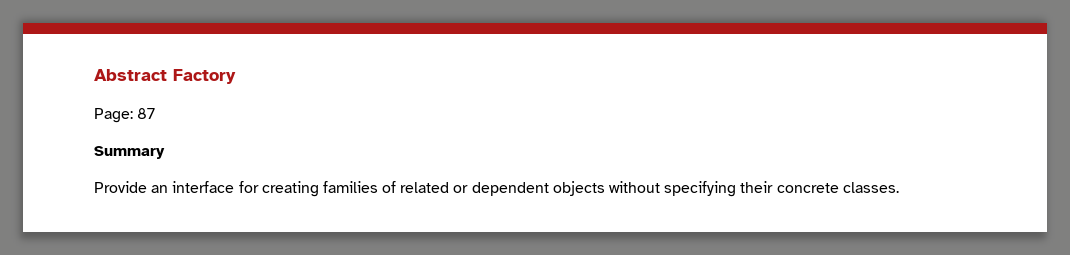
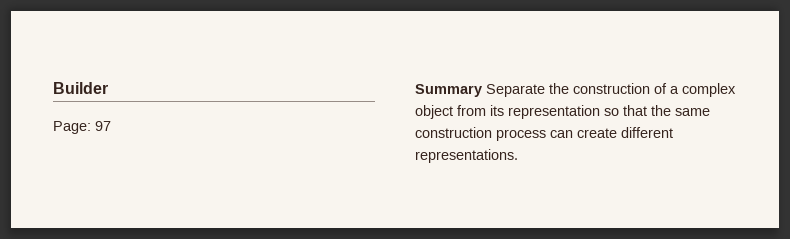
- Abstract Factory
+ Builder
- Page: 87
+ Page: 97
- Summary
- Provide an interface for creating families of related or dependent objects without specifying their concrete classes.
+ Summary Separate the construction of a complex object from its representation so that the same construction process can create different representations.

